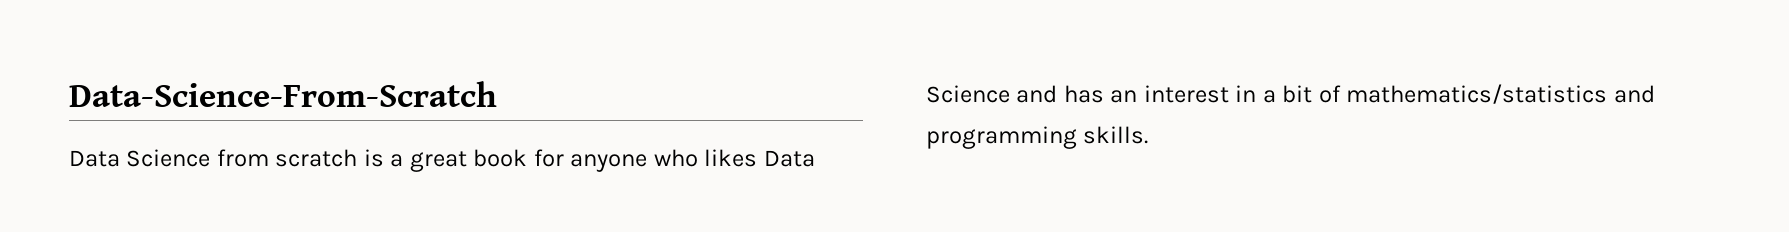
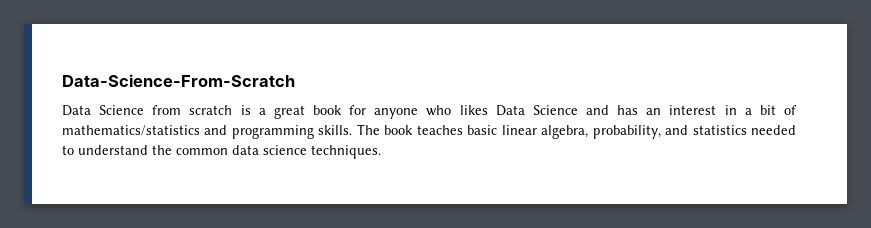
+ The book teaches basic linear algebra, probability, and statistics needed to understand the common data science techniques.

